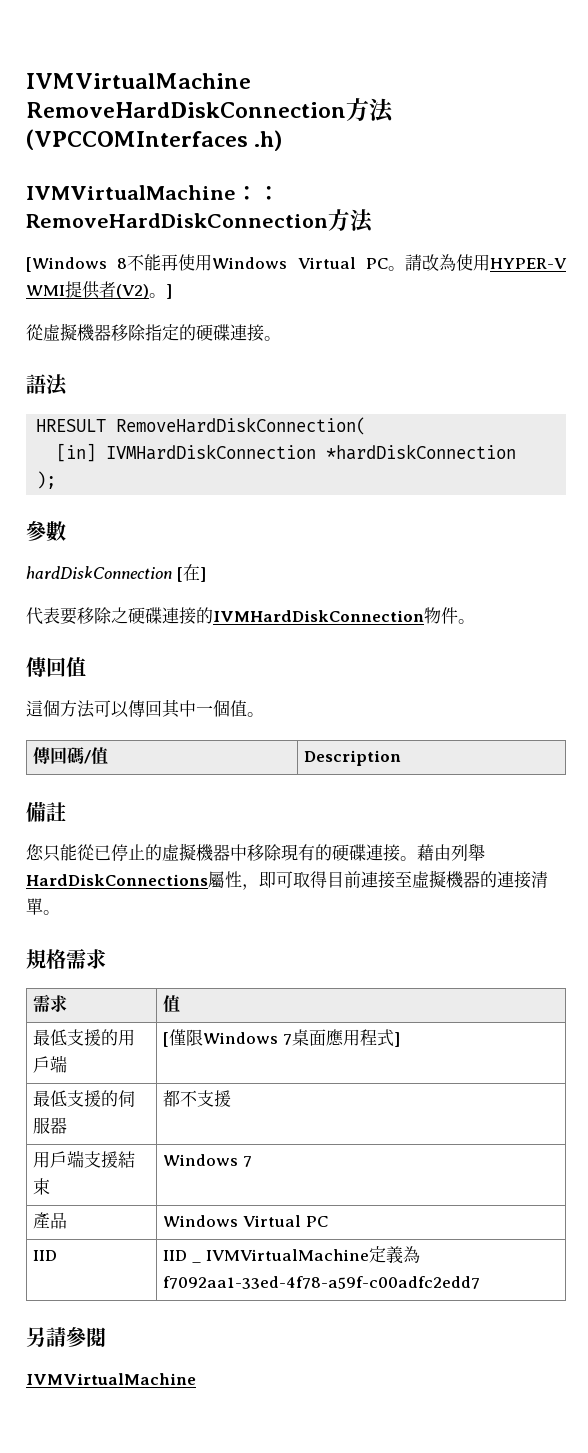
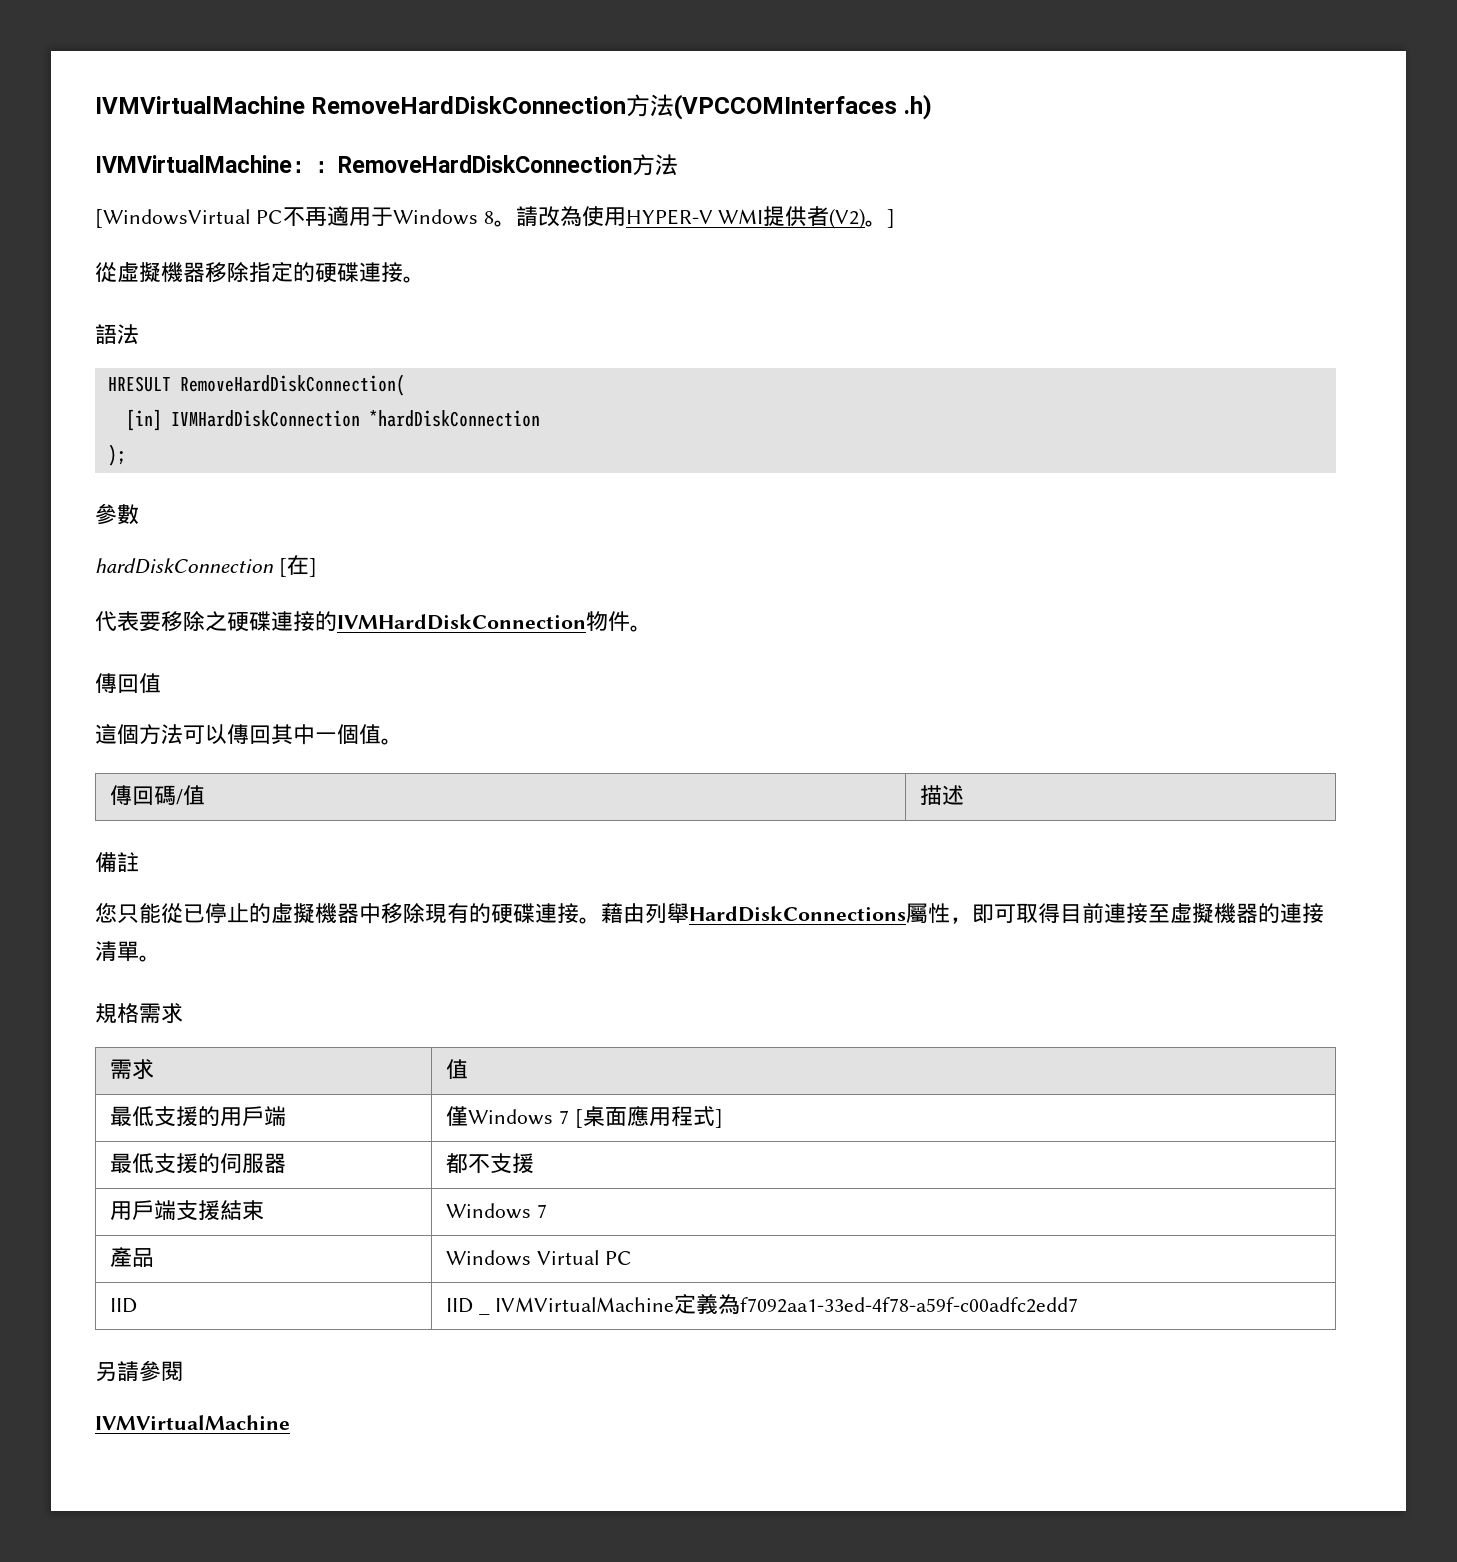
- [Windows 8不能再使用Windows Virtual PC。
+ [WindowsVirtual PC不再適用于Windows 8。
- 傳回碼/值 | Description
+ 傳回碼/值 | 描述
- 最低支援的用戶端 | [僅限Windows 7桌面應用程式]
+ 最低支援的用戶端 | 僅Windows 7 [桌面應用程式]

